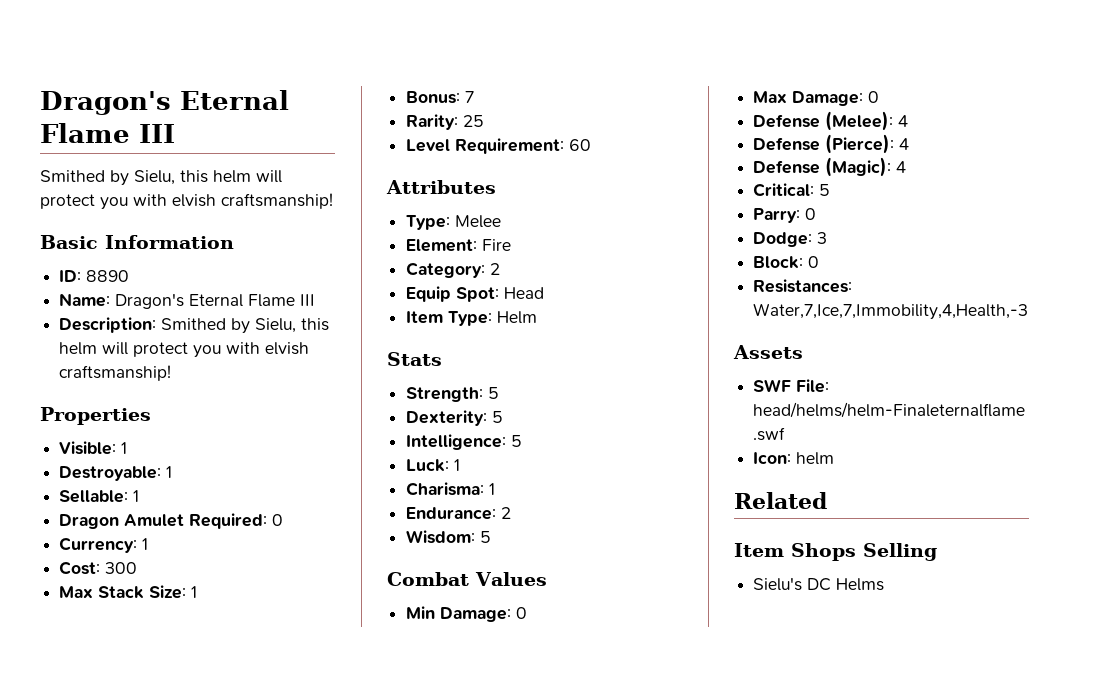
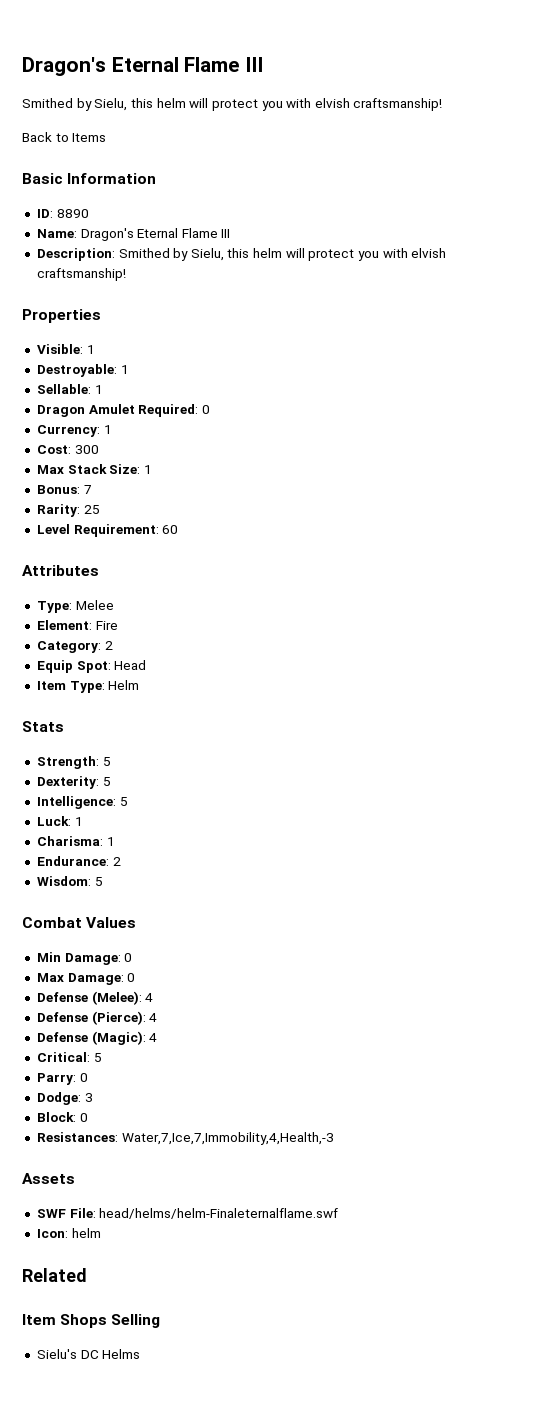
+ Back to Items

